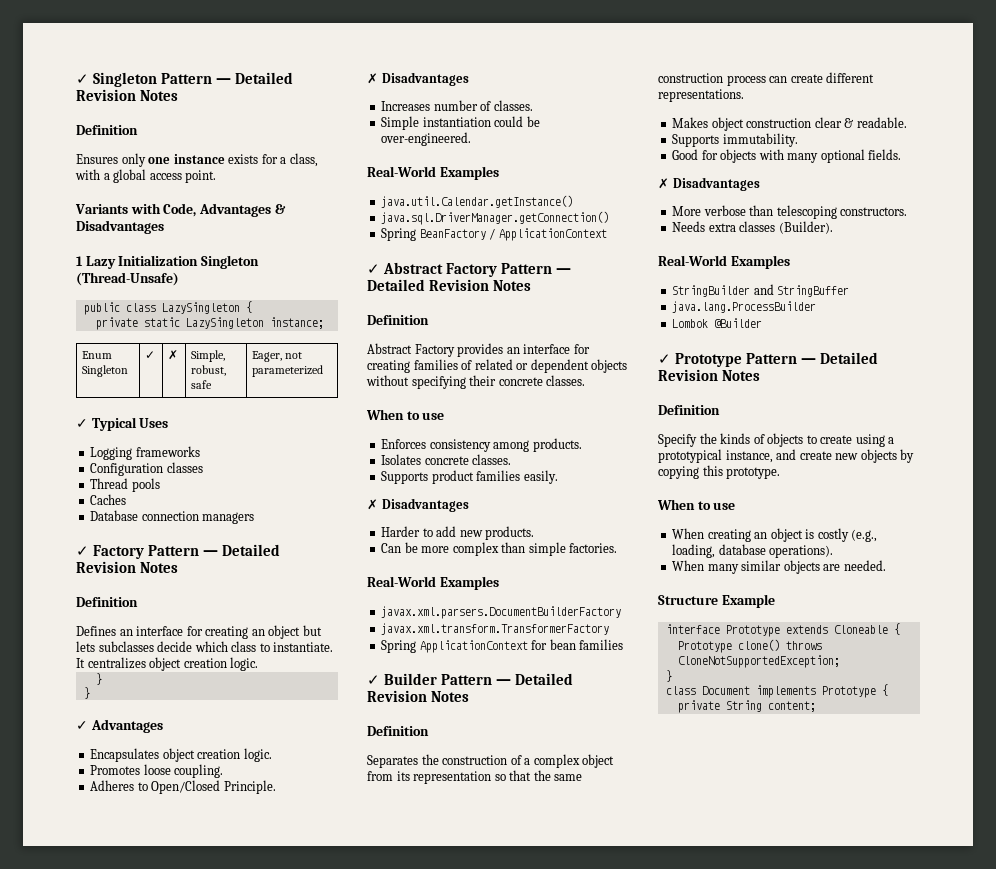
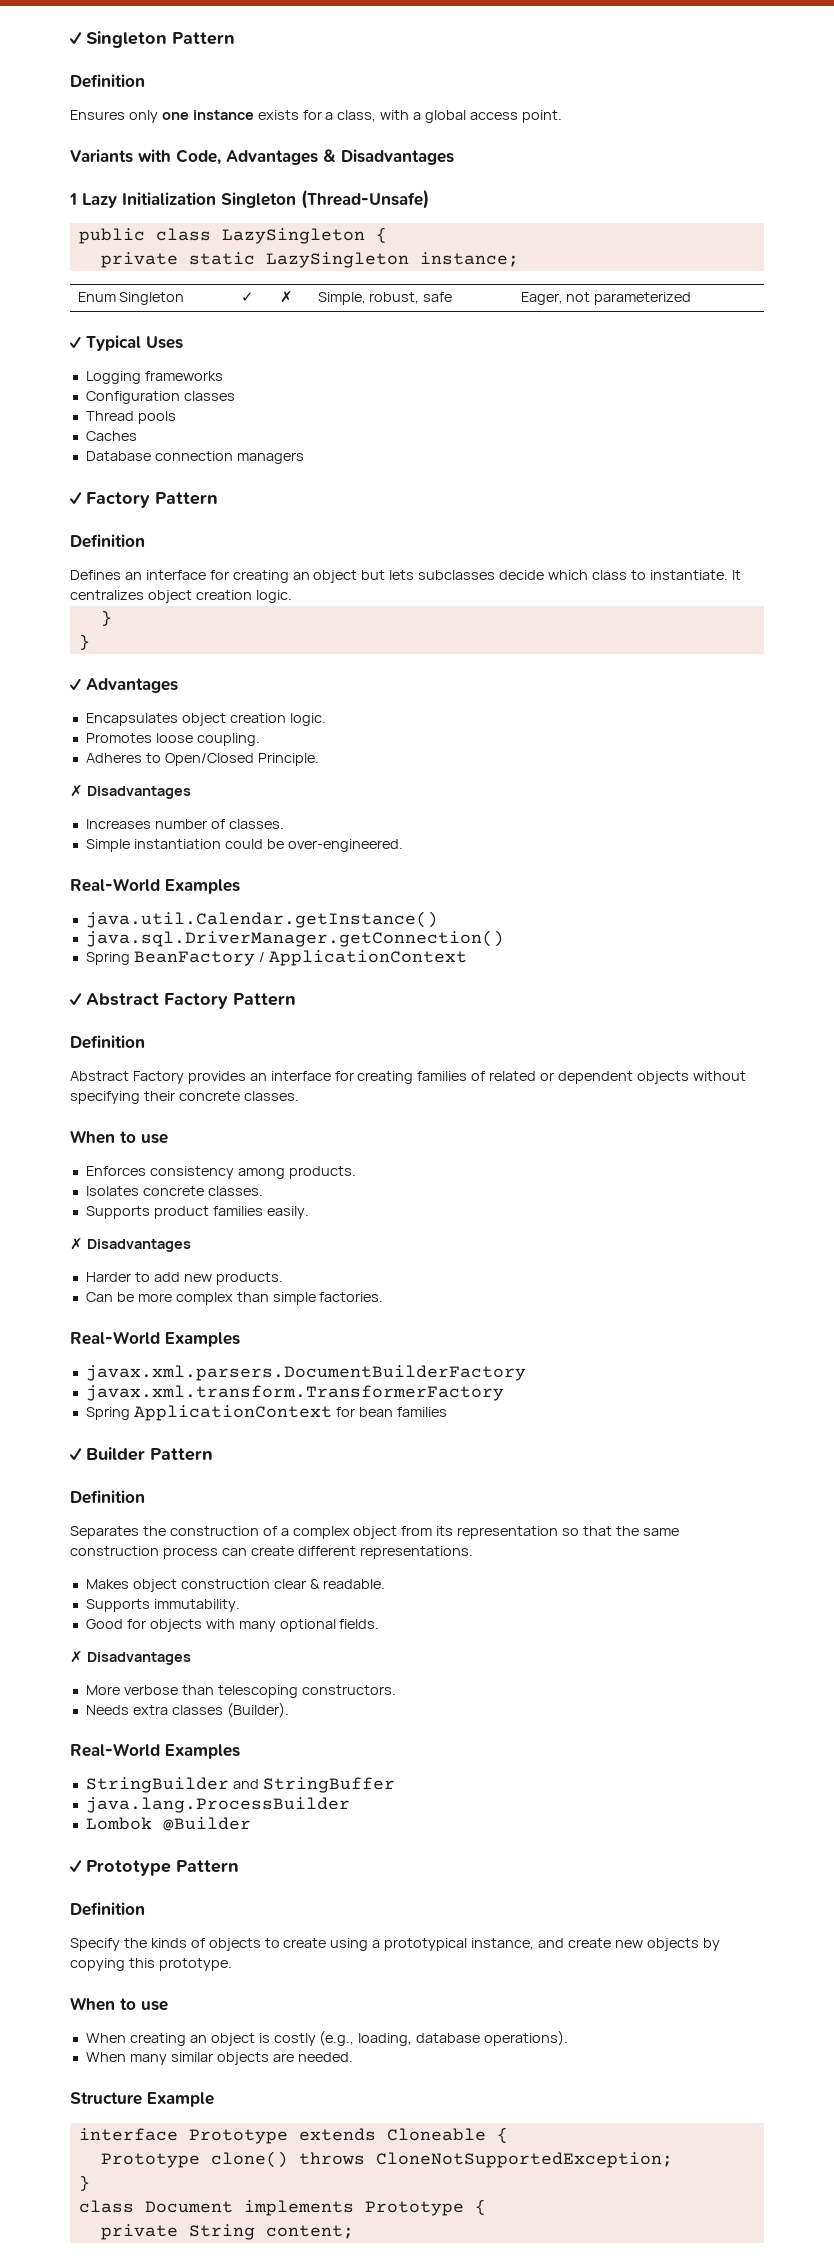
- ✓ Singleton Pattern — Detailed Revision Notes
+ ✓ Singleton Pattern
- ✓ Factory Pattern — Detailed Revision Notes
+ ✓ Factory Pattern
- ✓ Abstract Factory Pattern — Detailed Revision Notes
+ ✓ Abstract Factory Pattern
- ✓ Builder Pattern — Detailed Revision Notes
+ ✓ Builder Pattern
- ✓ Prototype Pattern — Detailed Revision Notes
+ ✓ Prototype Pattern

